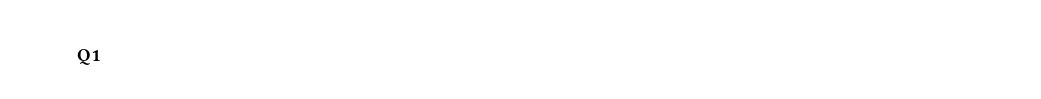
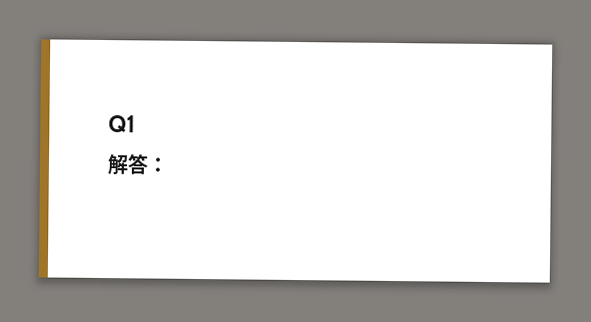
+ 解答：

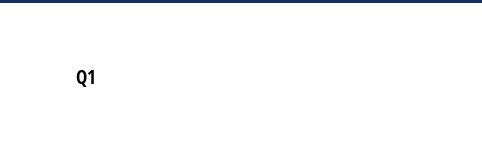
- 解答：

